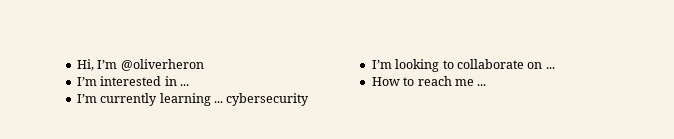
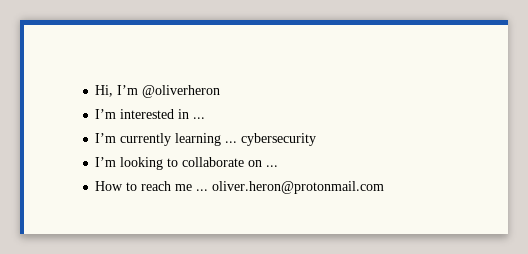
- How to reach me ...
+ How to reach me ... oliver.heron@protonmail.com

